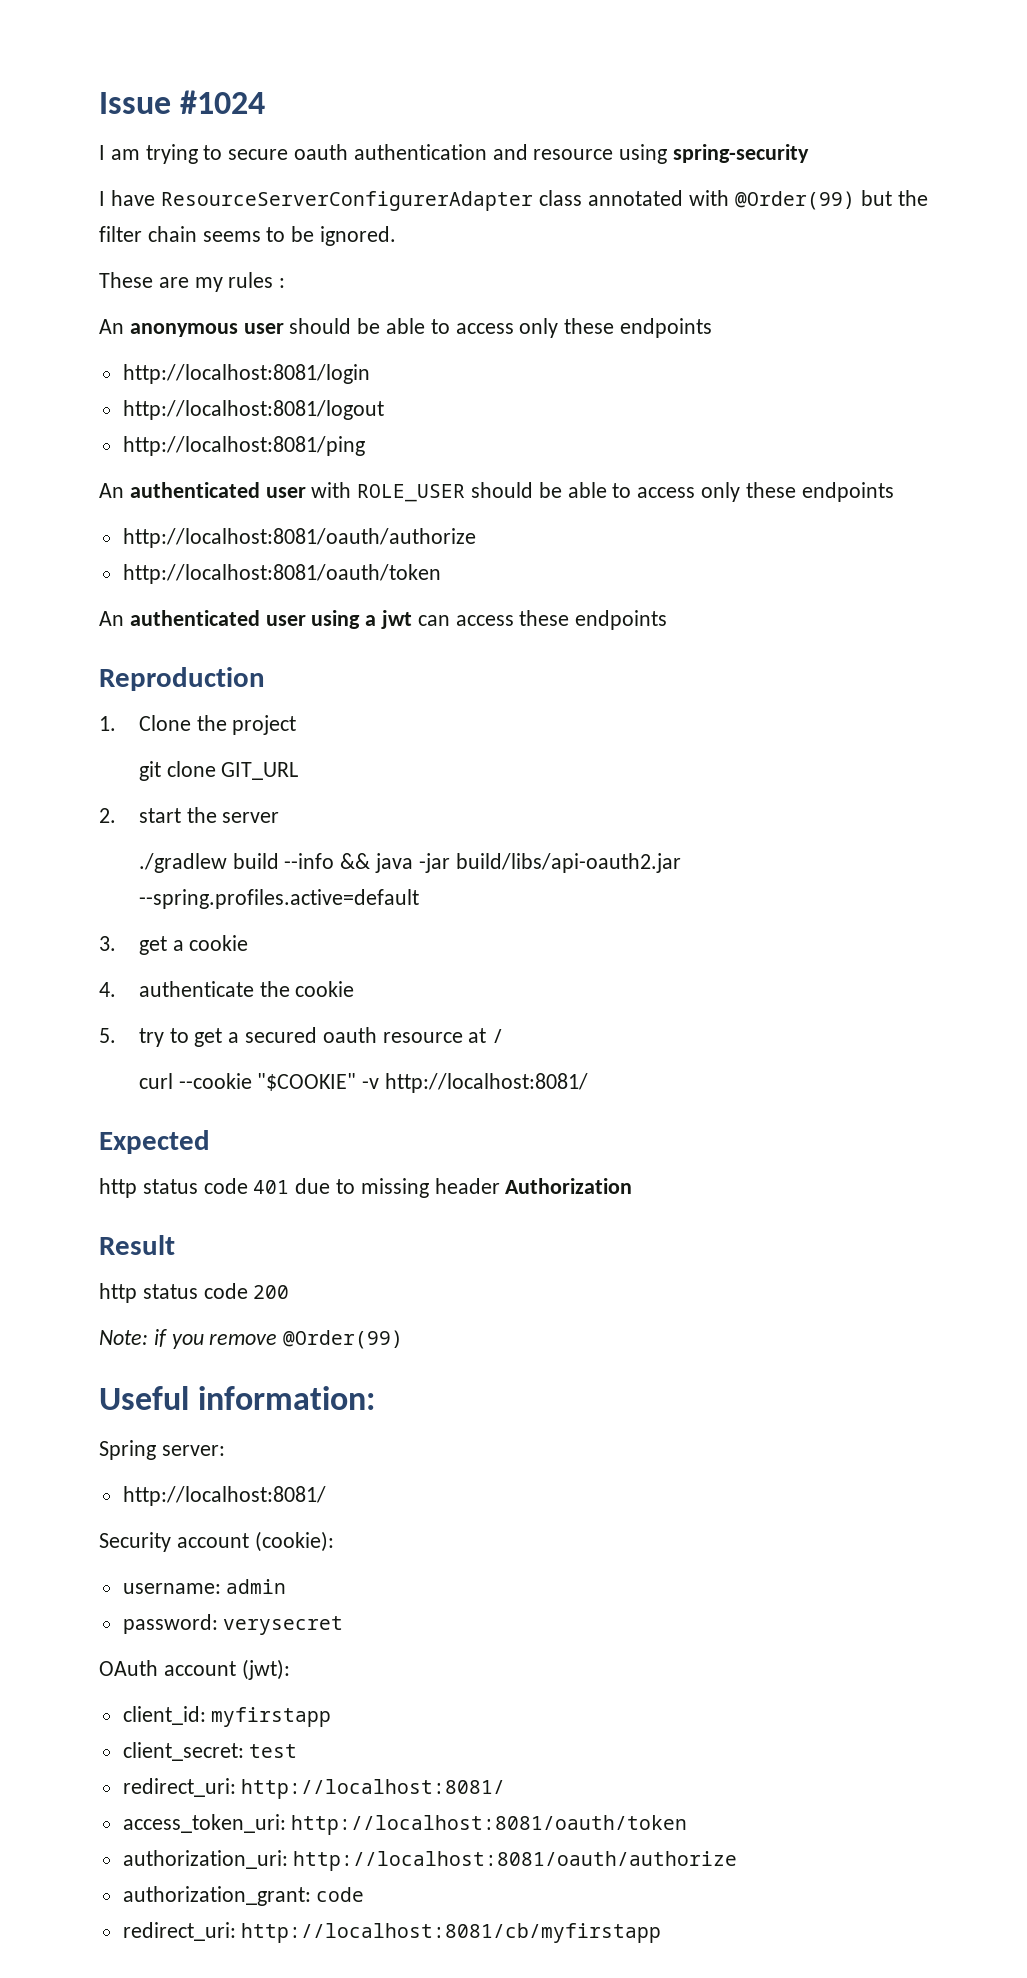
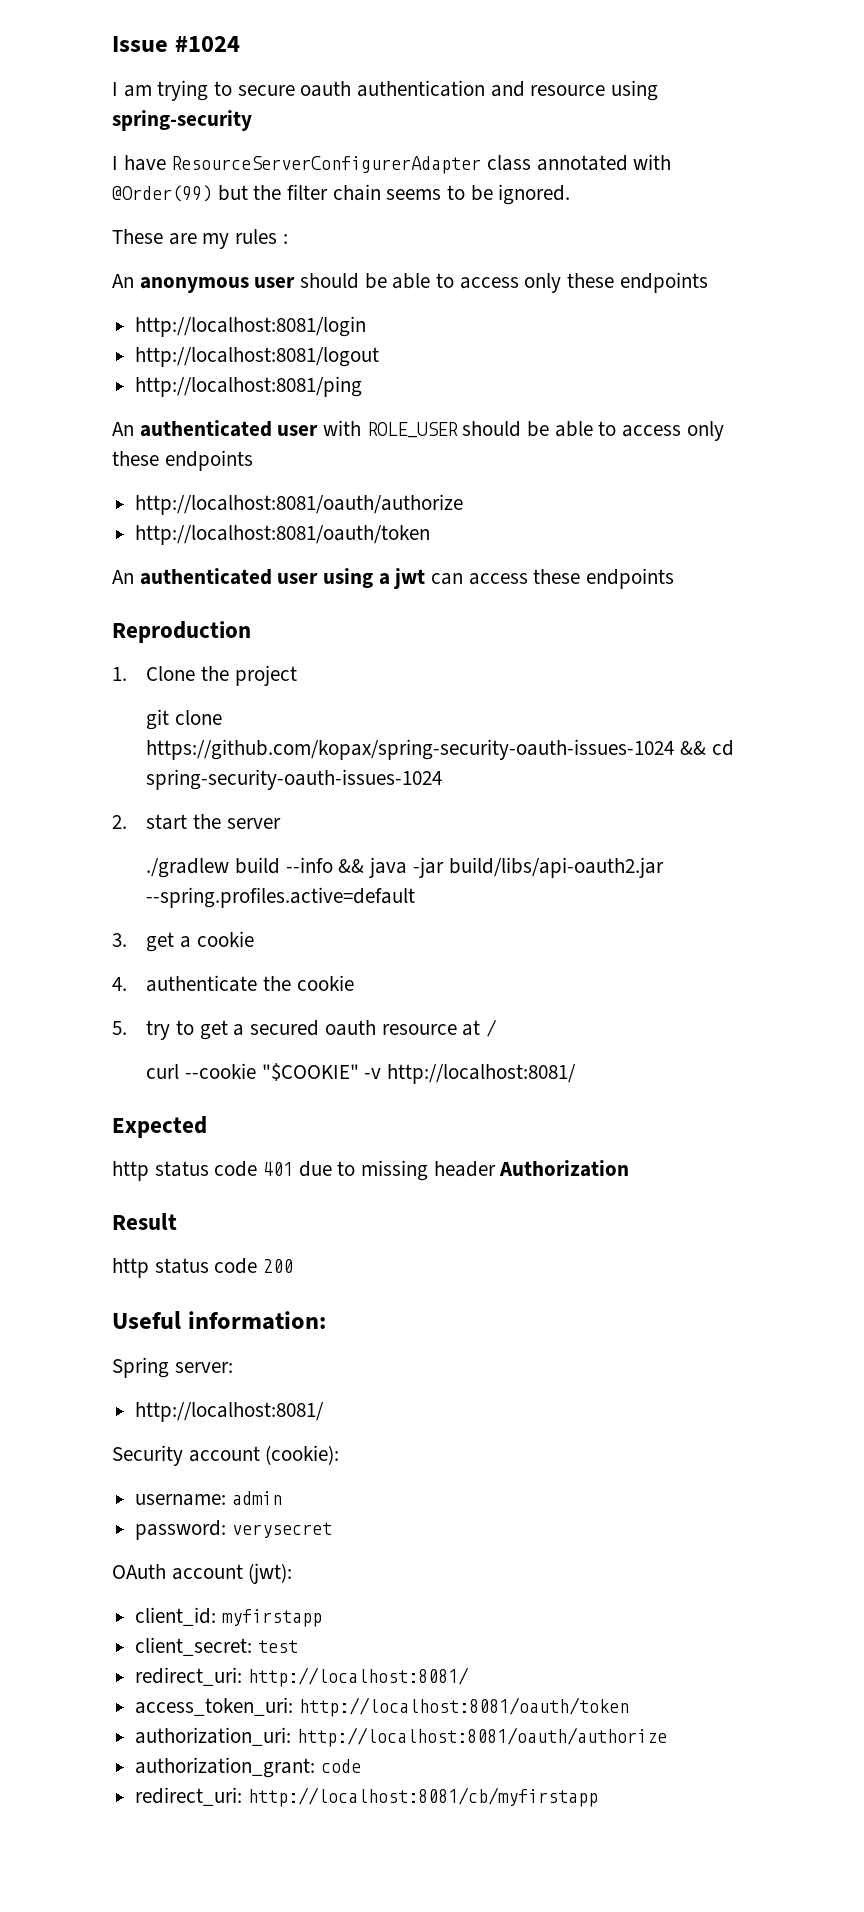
- git clone GIT_URL
+ git clone https://github.com/kopax/spring-security-oauth-issues-1024 && cd spring-security-oauth-issues-1024
- Note: if you remove @Order(99)

